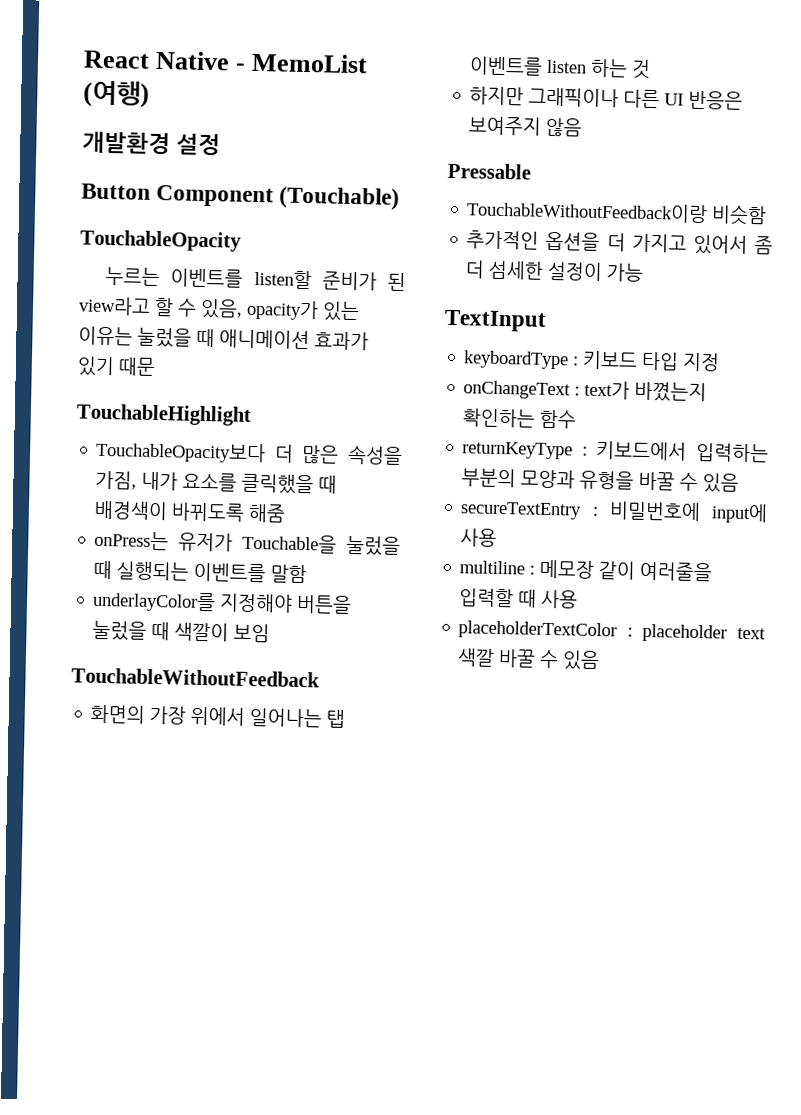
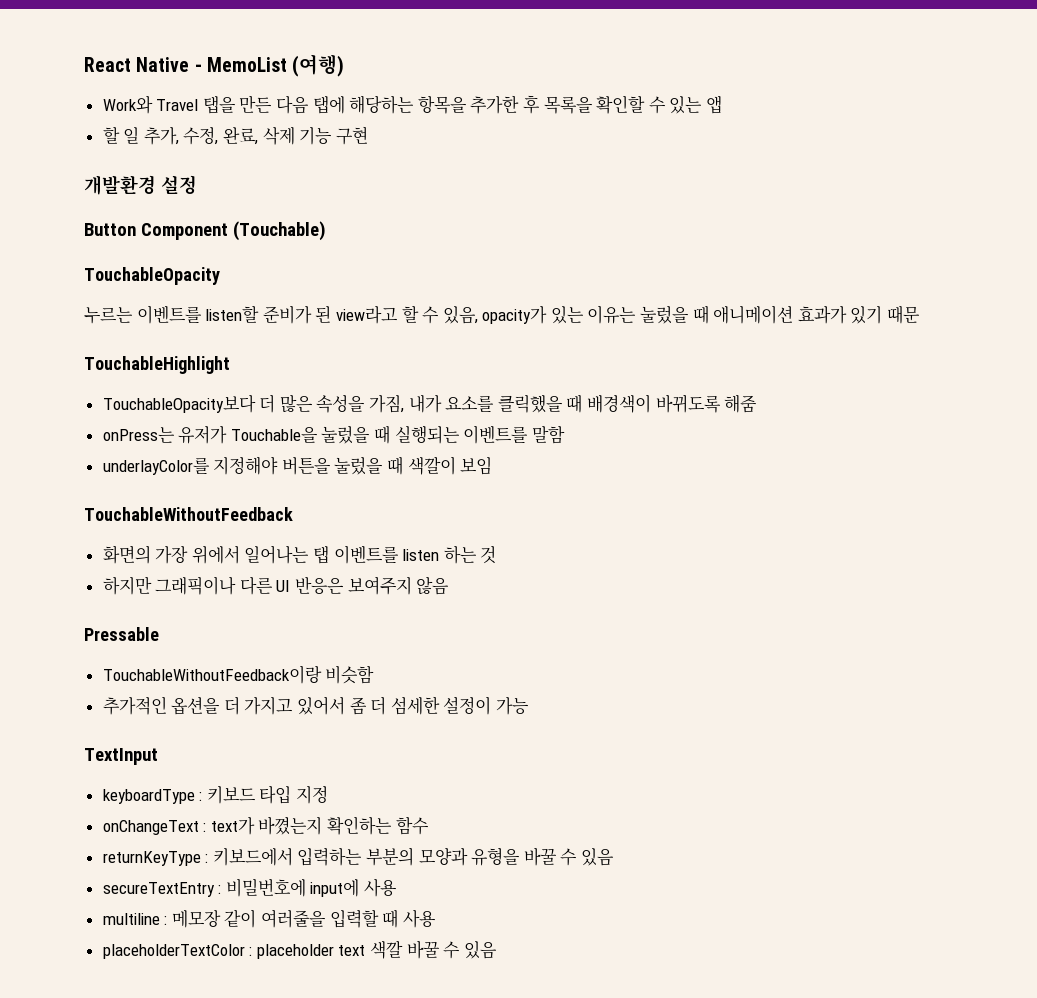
+ Work와 Travel 탭을 만든 다음 탭에 해당하는 항목을 추가한 후 목록을 확인할 수 있는 앱
+ 할 일 추가, 수정, 완료, 삭제 기능 구현

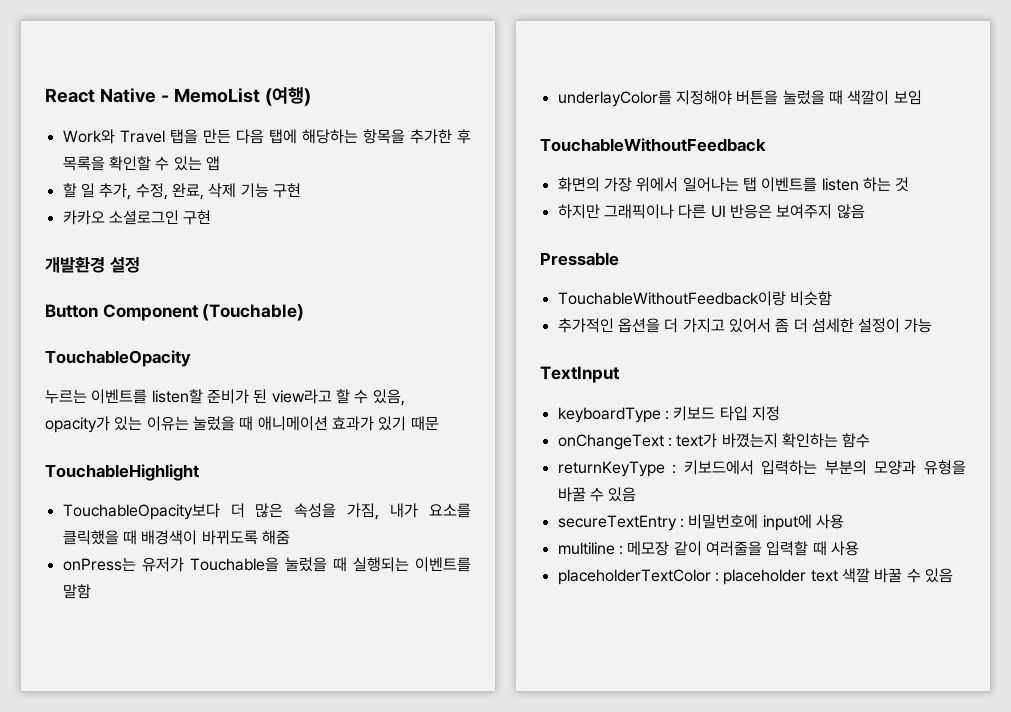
+ 카카오 소셜로그인 구현

